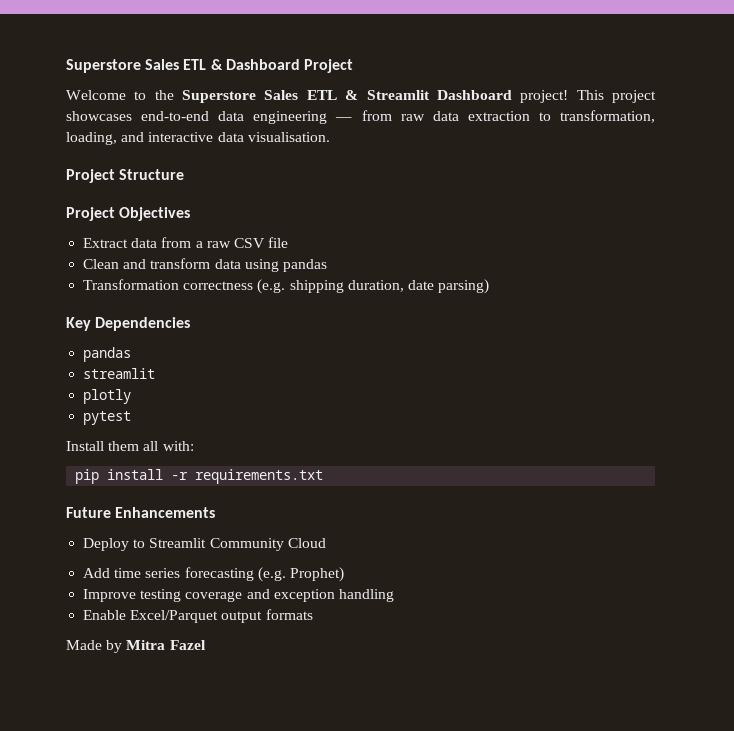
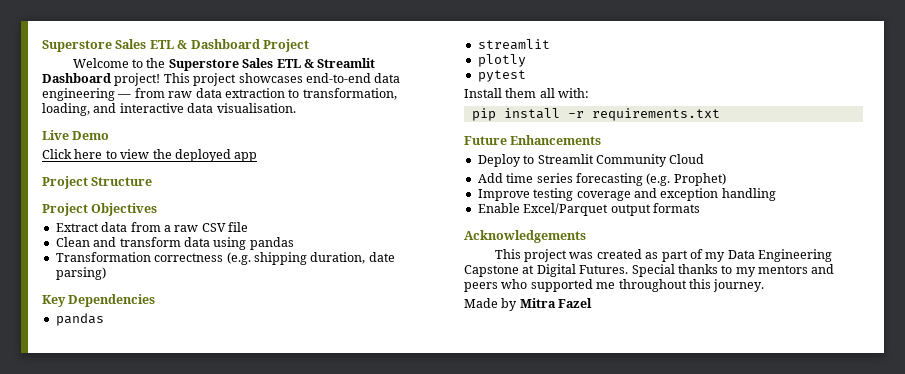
+ Live Demo
+ Click here to view the deployed app
+ Acknowledgements
+ This project was created as part of my Data Engineering Capstone at Digital Futures. Special thanks to my mentors and peers who supported me throughout this journey.

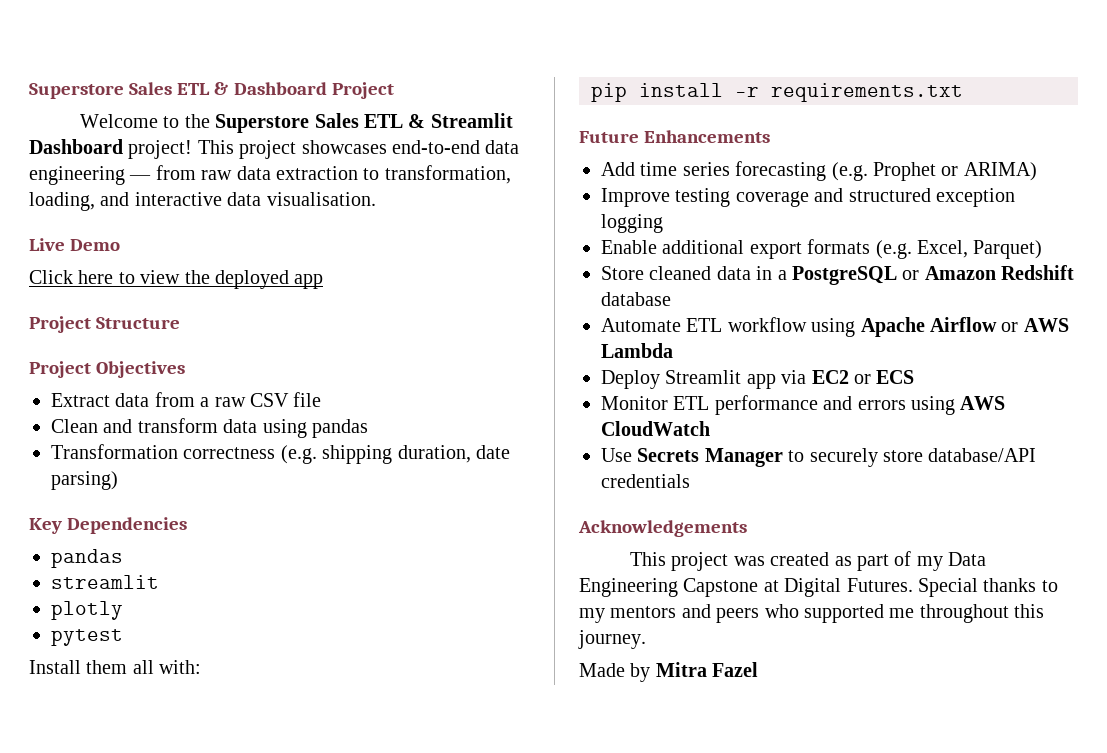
- Deploy to Streamlit Community Cloud
- Add time series forecasting (e.g. Prophet)
+ Add time series forecasting (e.g. Prophet or ARIMA)
- Improve testing coverage and exception handling
+ Improve testing coverage and structured exception logging
- Enable Excel/Parquet output formats
+ Enable additional export formats (e.g. Excel, Parquet)
+ Store cleaned data in a PostgreSQL or Amazon Redshift database
+ Automate ETL workflow using Apache Airflow or AWS Lambda
+ Deploy Streamlit app via EC2 or ECS
+ Monitor ETL performance and errors using AWS CloudWatch
+ Use Secrets Manager to securely store database/API credentials

